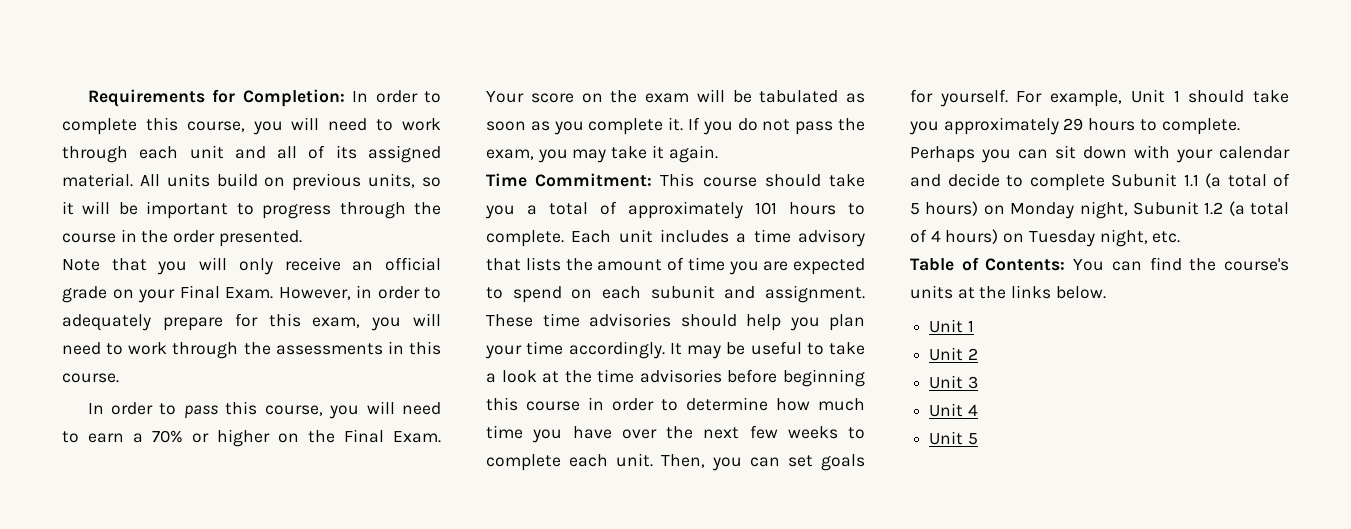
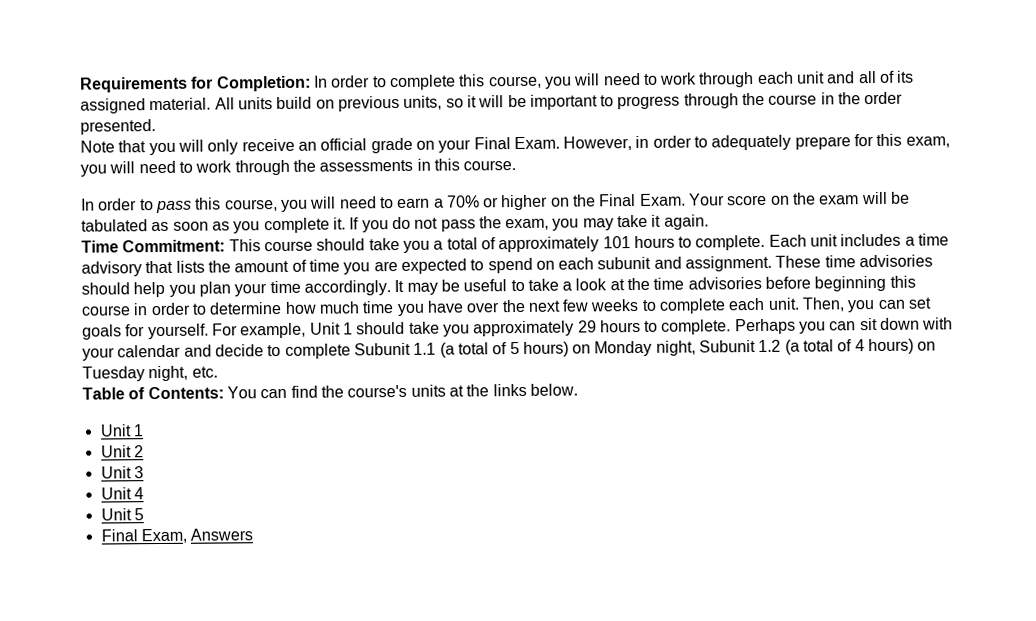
+ Final Exam, Answers

